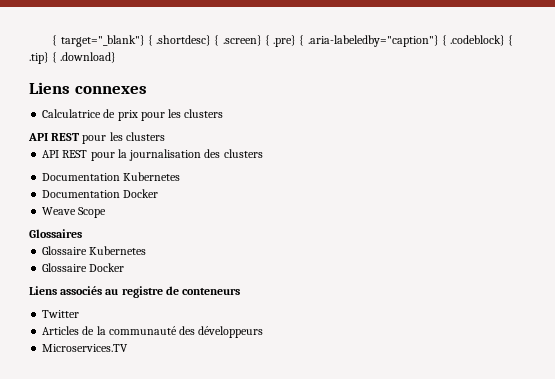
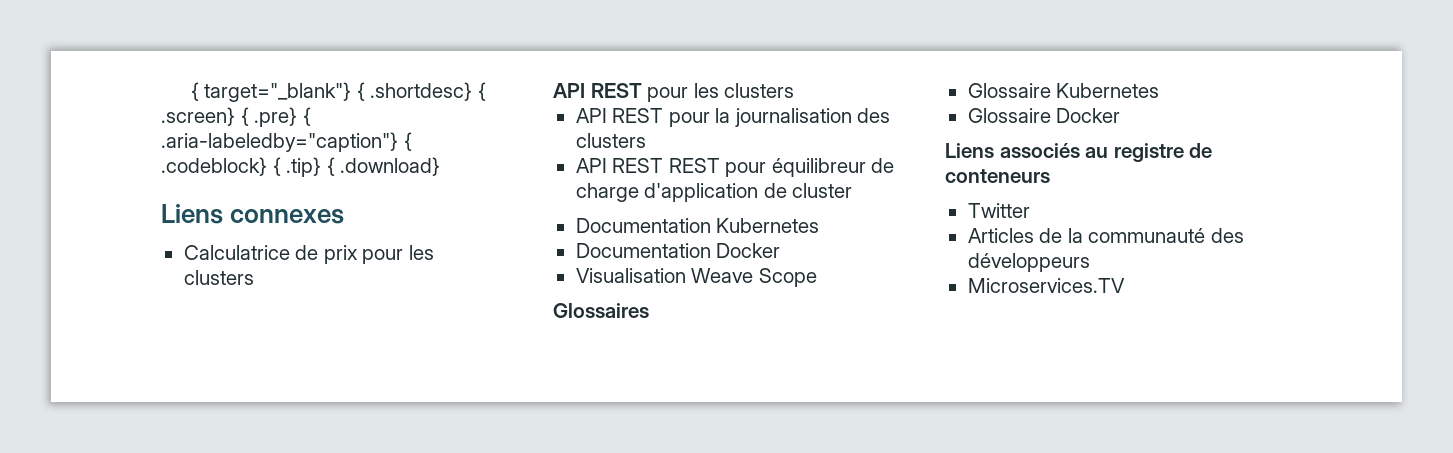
+ API REST REST pour équilibreur de charge d'application de cluster
- Weave Scope
+ Visualisation Weave Scope

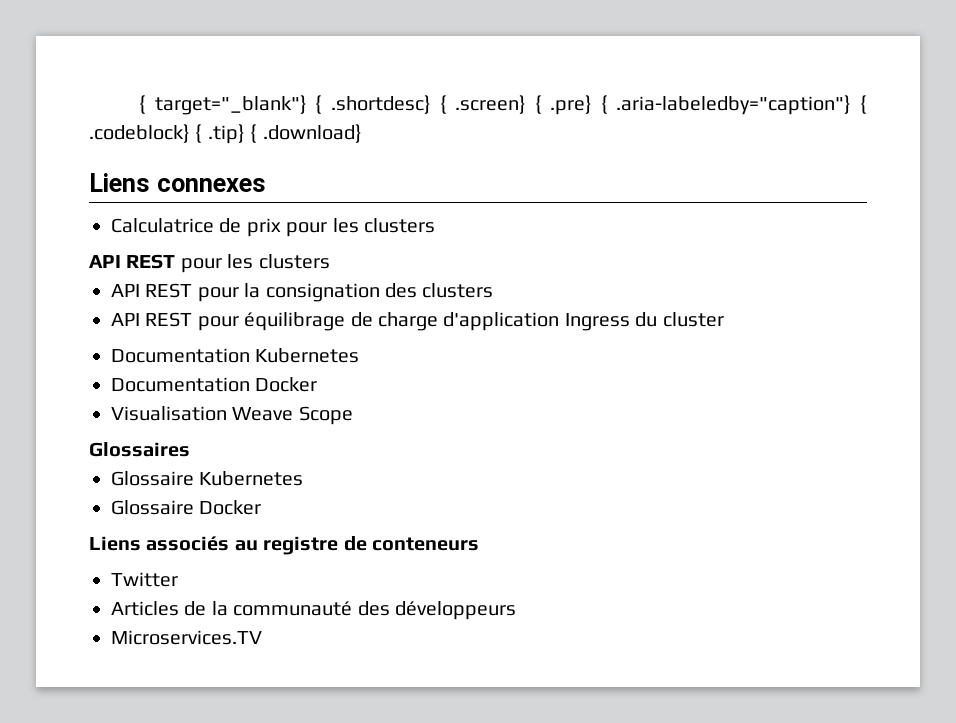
- API REST pour la journalisation des clusters
+ API REST pour la consignation des clusters
- API REST REST pour équilibreur de charge d'application de cluster
+ API REST pour équilibrage de charge d'application Ingress du cluster

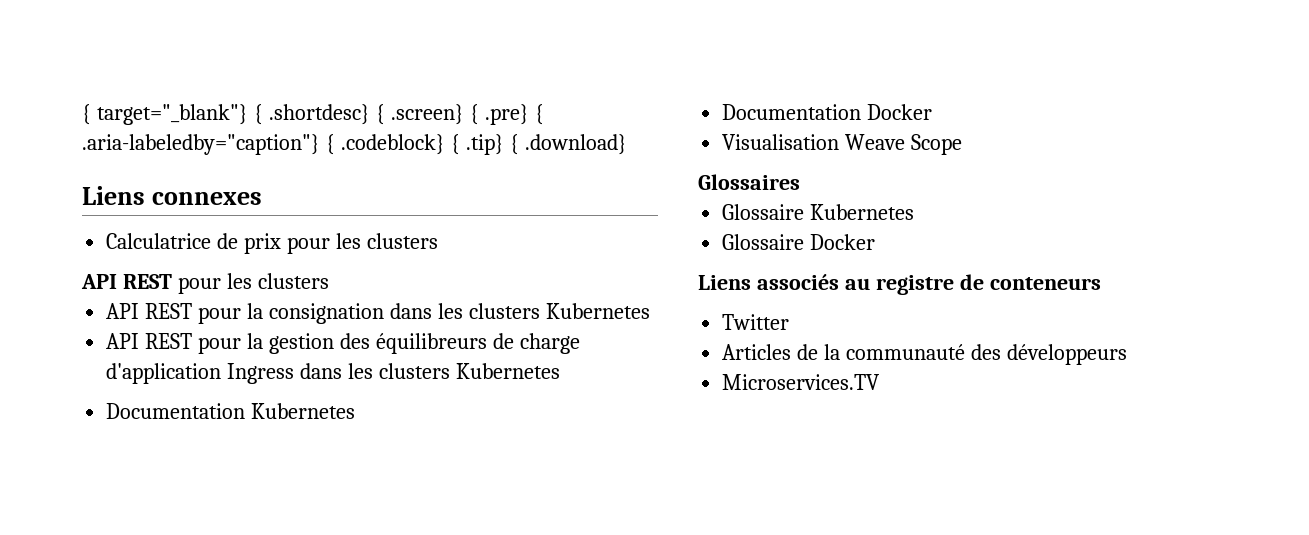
- API REST pour la consignation des clusters
- API REST pour équilibrage de charge d'application Ingress du cluster
+ API REST pour la consignation dans les clusters Kubernetes
+ API REST pour la gestion des équilibreurs de charge d'application Ingress dans les clusters Kubernetes

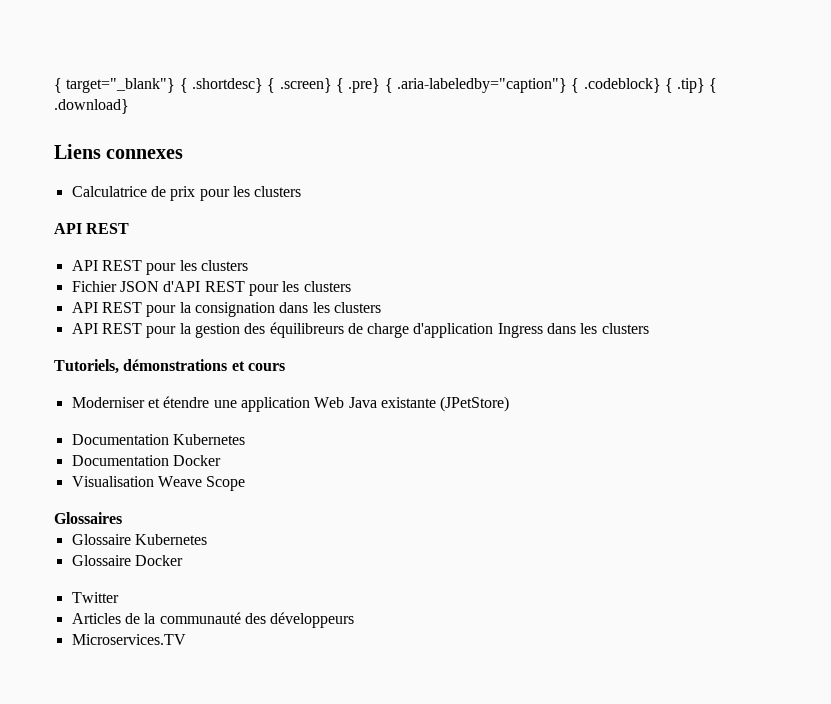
  Calculatrice de prix pour les clusters
+ API REST
  API REST pour les clusters
+ Fichier JSON d'API REST pour les clusters
- API REST pour la consignation dans les clusters Kubernetes
+ API REST pour la consignation dans les clusters
- API REST pour la gestion des équilibreurs de charge d'application Ingress dans les clusters Kubernetes
+ API REST pour la gestion des équilibreurs de charge d'application Ingress dans les clusters
+ Tutoriels, démonstrations et cours
+ Moderniser et étendre une application Web Java existante (JPetStore)
- Liens associés au registre de conteneurs

